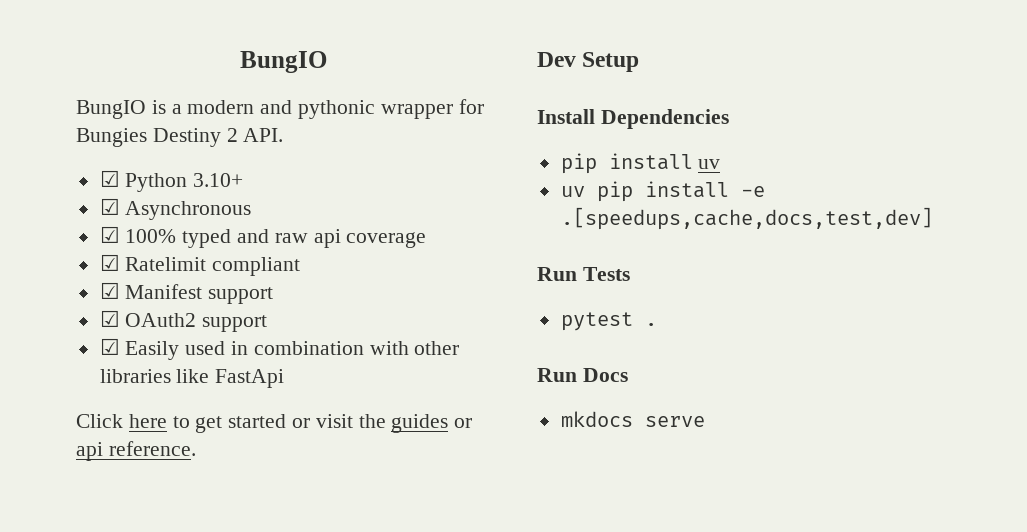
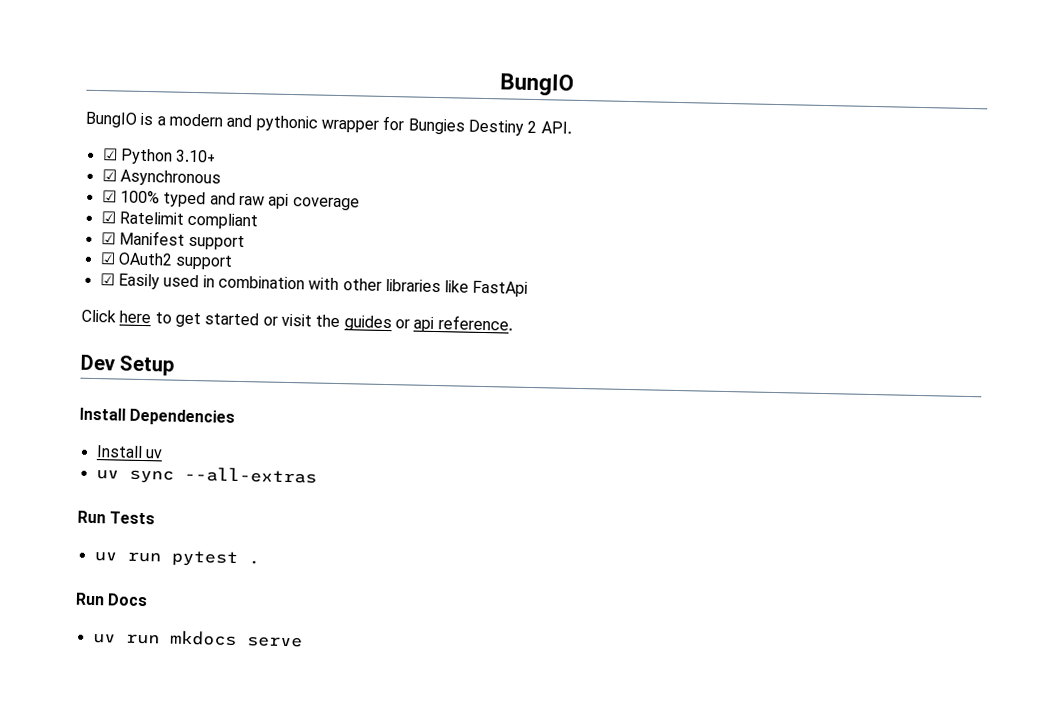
- pip install uv
+ Install uv
- uv pip install -e .[speedups,cache,docs,test,dev]
+ uv sync --all-extras
- pytest .
+ uv run pytest .
- mkdocs serve
+ uv run mkdocs serve

